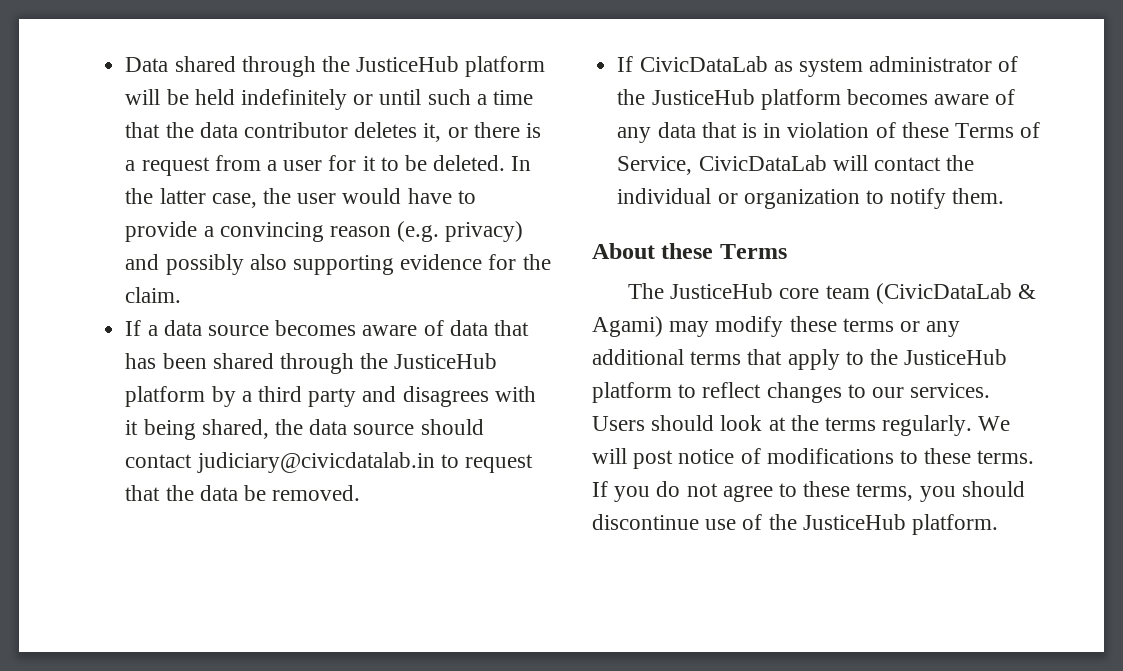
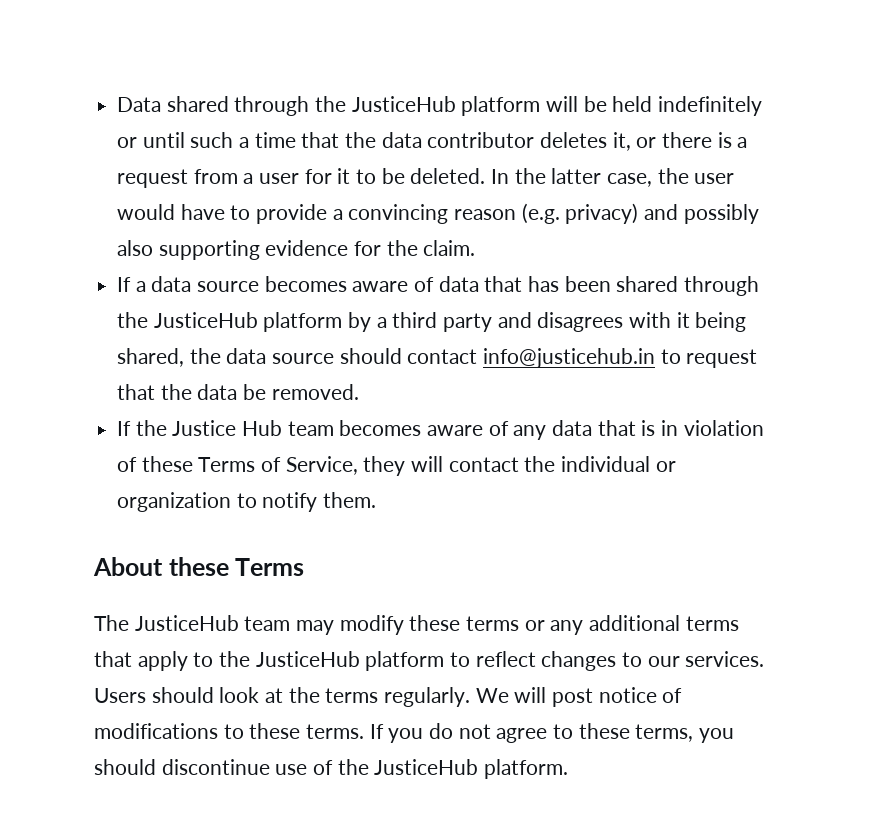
- If a data source becomes aware of data that has been shared through the JusticeHub platform by a third party and disagrees with it being shared, the data source should contact judiciary@civicdatalab.in to request that the data be removed.
+ If a data source becomes aware of data that has been shared through the JusticeHub platform by a third party and disagrees with it being shared, the data source should contact info@justicehub.in to request that the data be removed.
- If CivicDataLab as system administrator of the JusticeHub platform becomes aware of any data that is in violation of these Terms of Service, CivicDataLab will contact the individual or organization to notify them.
+ If the Justice Hub team becomes aware of any data that is in violation of these Terms of Service, they will contact the individual or organization to notify them.
- The JusticeHub core team (CivicDataLab & Agami) may modify these terms or any additional terms that apply to the JusticeHub platform to reflect changes to our services.
+ The JusticeHub team may modify these terms or any additional terms that apply to the JusticeHub platform to reflect changes to our services.

